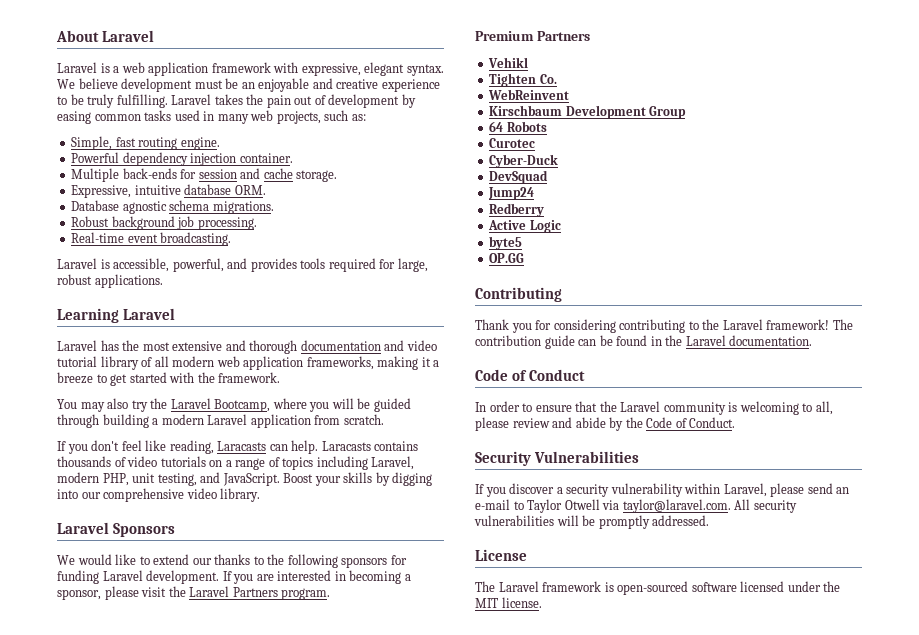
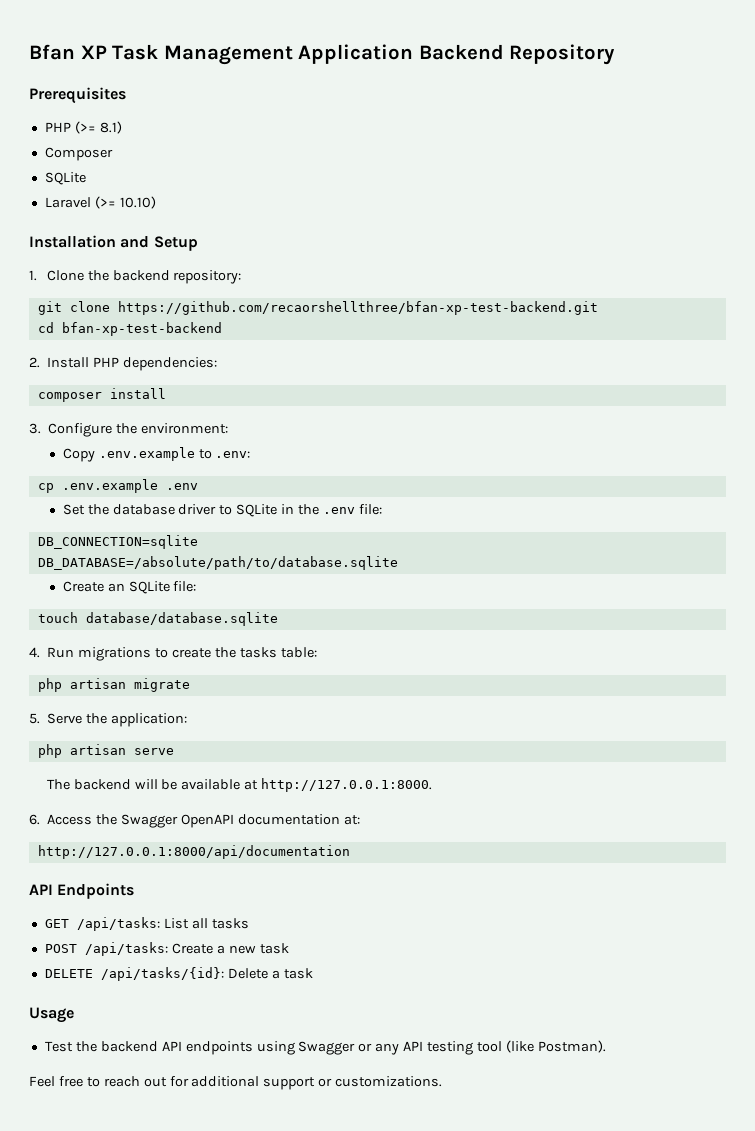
- About Laravel
- Laravel is a web application framework with expressive, elegant syntax. We believe development must be an enjoyable and creative experience to be truly fulfilling. Laravel takes the pain out of development by easing common tasks used in many web projects, such as:
- Simple, fast routing engine.
- Powerful dependency injection container.
- Multiple back-ends for session and cache storage.
- Expressive, intuitive database ORM.
- Database agnostic schema migrations.
- Robust background job processing.
- Real-time event broadcasting.
- Laravel is accessible, powerful, and provides tools required for large, robust applications.
- Learning Laravel
- Laravel has the most extensive and thorough documentation and video tutorial library of all modern web application frameworks, making it a breeze to get started with the framework.
- You may also try the Laravel Bootcamp, where you will be guided through building a modern Laravel application from scratch.
- If you don't feel like reading, Laracasts can help. Laracasts contains thousands of video tutorials on a range of topics including Laravel, modern PHP, unit testing, and JavaScript. Boost your skills by digging into our comprehensive video library.
- Laravel Sponsors
- We would like to extend our thanks to the following sponsors for funding Laravel development. If you are interested in becoming a sponsor, please visit the Laravel Partners program.
- Premium Partners
- Vehikl
- Tighten Co.
- WebReinvent
- Kirschbaum Development Group
- 64 Robots
- Curotec
- Cyber-Duck
- DevSquad
- Jump24
- Redberry
- Active Logic
- byte5
- OP.GG
- Contributing
- Thank you for considering contributing to the Laravel framework! The contribution guide can be found in the Laravel documentation.
- Code of Conduct
- In order to ensure that the Laravel community is welcoming to all, please review and abide by the Code of Conduct.
- Security Vulnerabilities
- If you discover a security vulnerability within Laravel, please send an e-mail to Taylor Otwell via taylor@laravel.com. All security vulnerabilities will be promptly addressed.
- License
- The Laravel framework is open-sourced software licensed under the MIT license.
+ Bfan XP Task Management Application Backend Repository
+ Prerequisites
+ PHP (>= 8.1)
+ Composer
+ SQLite
+ Laravel (>= 10.10)
+ Installation and Setup
+ 1. Clone the backend repository:
+ git clone https://github.com/recaorshellthree/bfan-xp-test-backend.git
+ cd bfan-xp-test-backend
+ 2. Install PHP dependencies:
+ composer install
+ 3. Configure the environment:
+ Copy .env.example to .env:
+ cp .env.example .env
+ Set the database driver to SQLite in the .env file:
+ DB_CONNECTION=sqlite
+ DB_DATABASE=/absolute/path/to/database.sqlite
+ Create an SQLite file:
+ touch database/database.sqlite
+ 4. Run migrations to create the tasks table:
+ php artisan migrate
+ 5. Serve the application:
+ php artisan serve
+ The backend will be available at http://127.0.0.1:8000.
+ 6. Access the Swagger OpenAPI documentation at:
+ http://127.0.0.1:8000/api/documentation
+ API Endpoints
+ GET /api/tasks: List all tasks
+ POST /api/tasks: Create a new task
+ DELETE /api/tasks/{id}: Delete a task
+ Usage
+ Test the backend API endpoints using Swagger or any API testing tool (like Postman).
+ Feel free to reach out for additional support or customizations.

